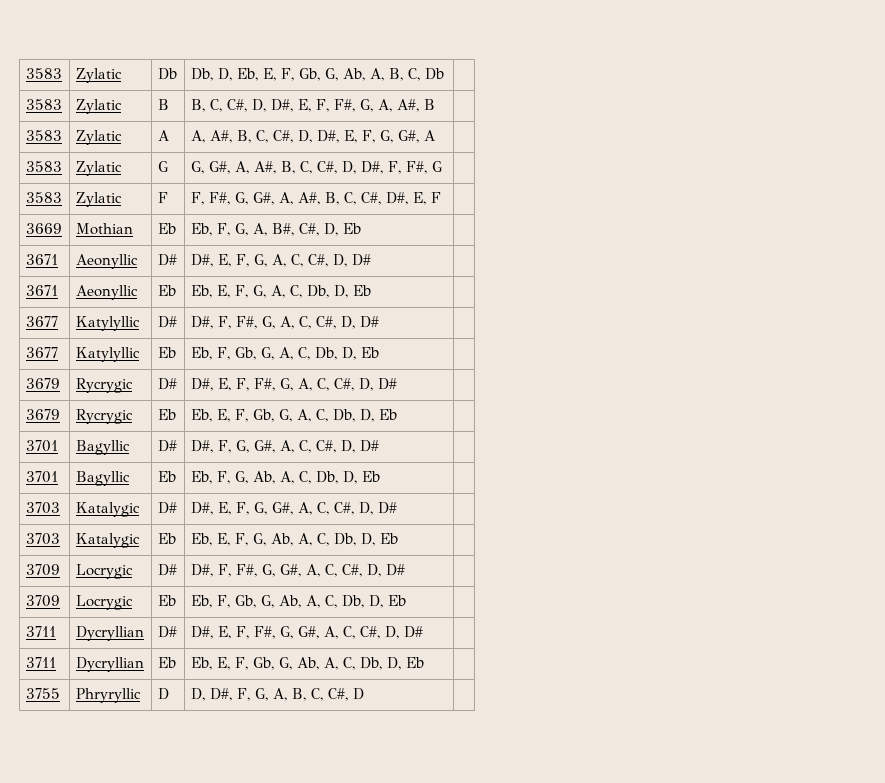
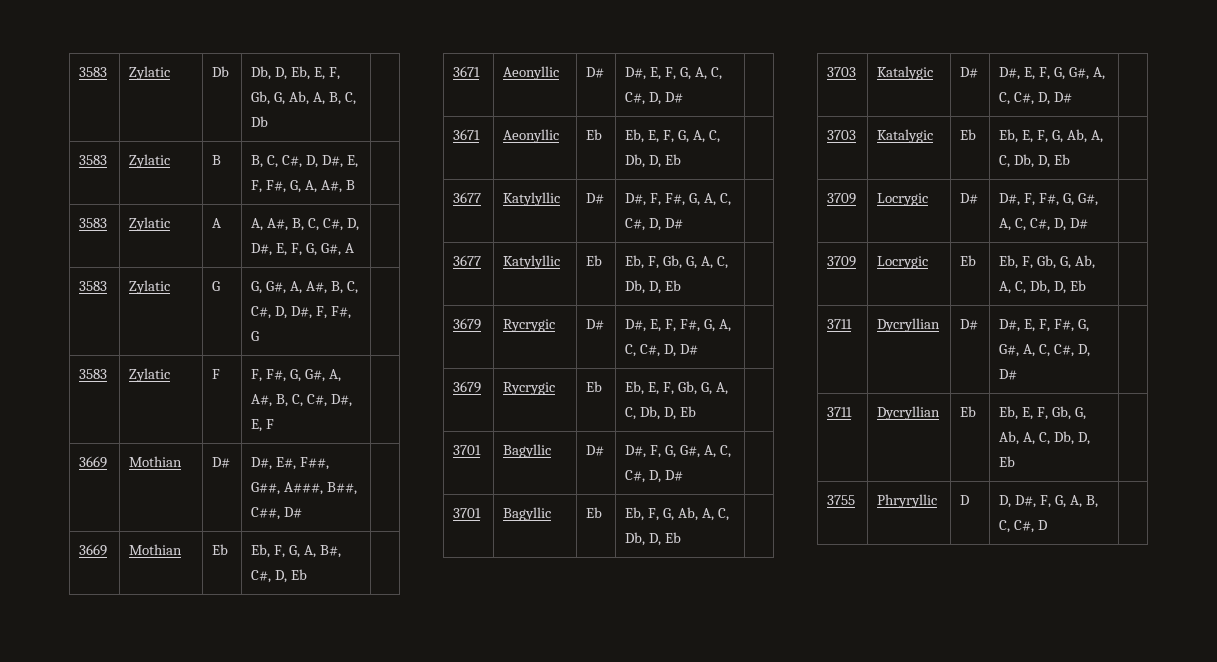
+ 3669 | Mothian | D# | D#, E#, F##, G##, A###, B##, C##, D# |

